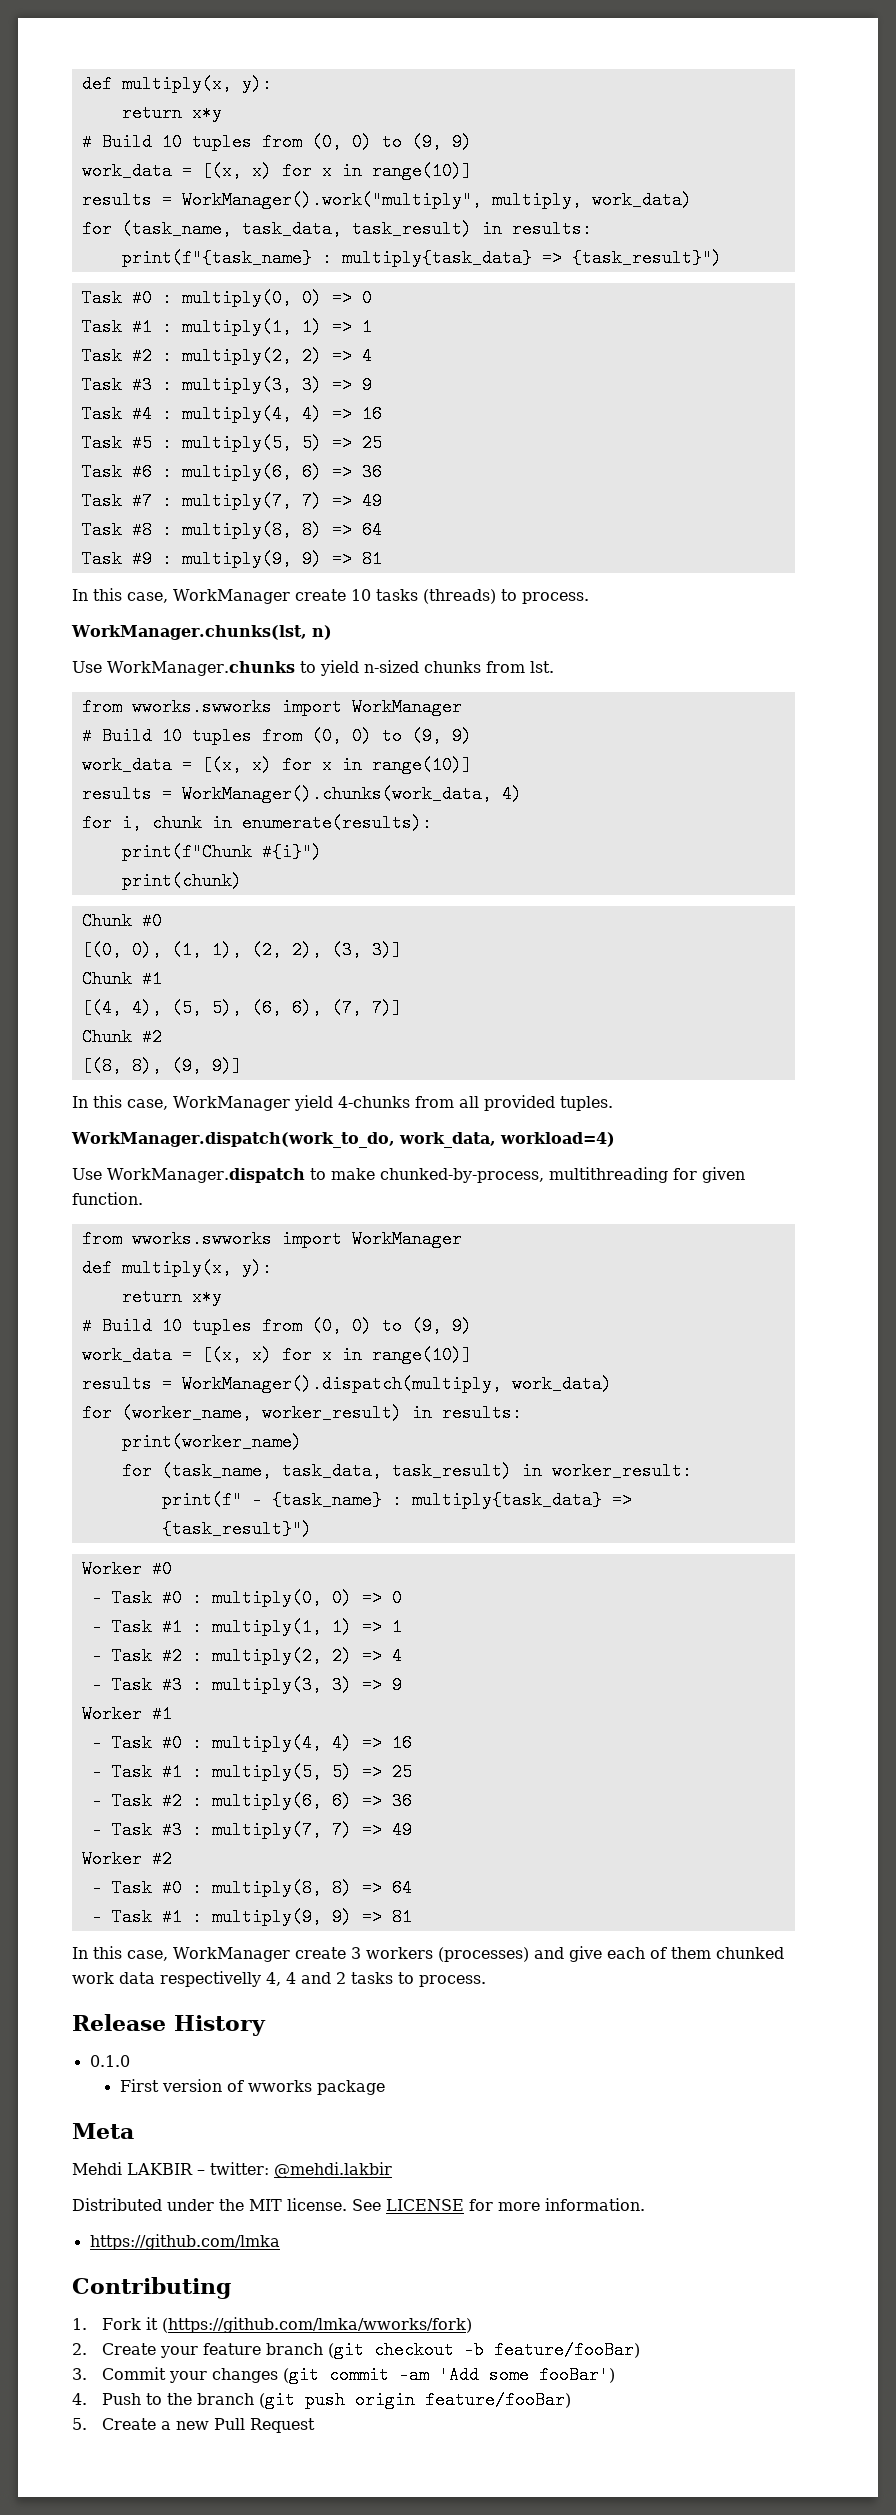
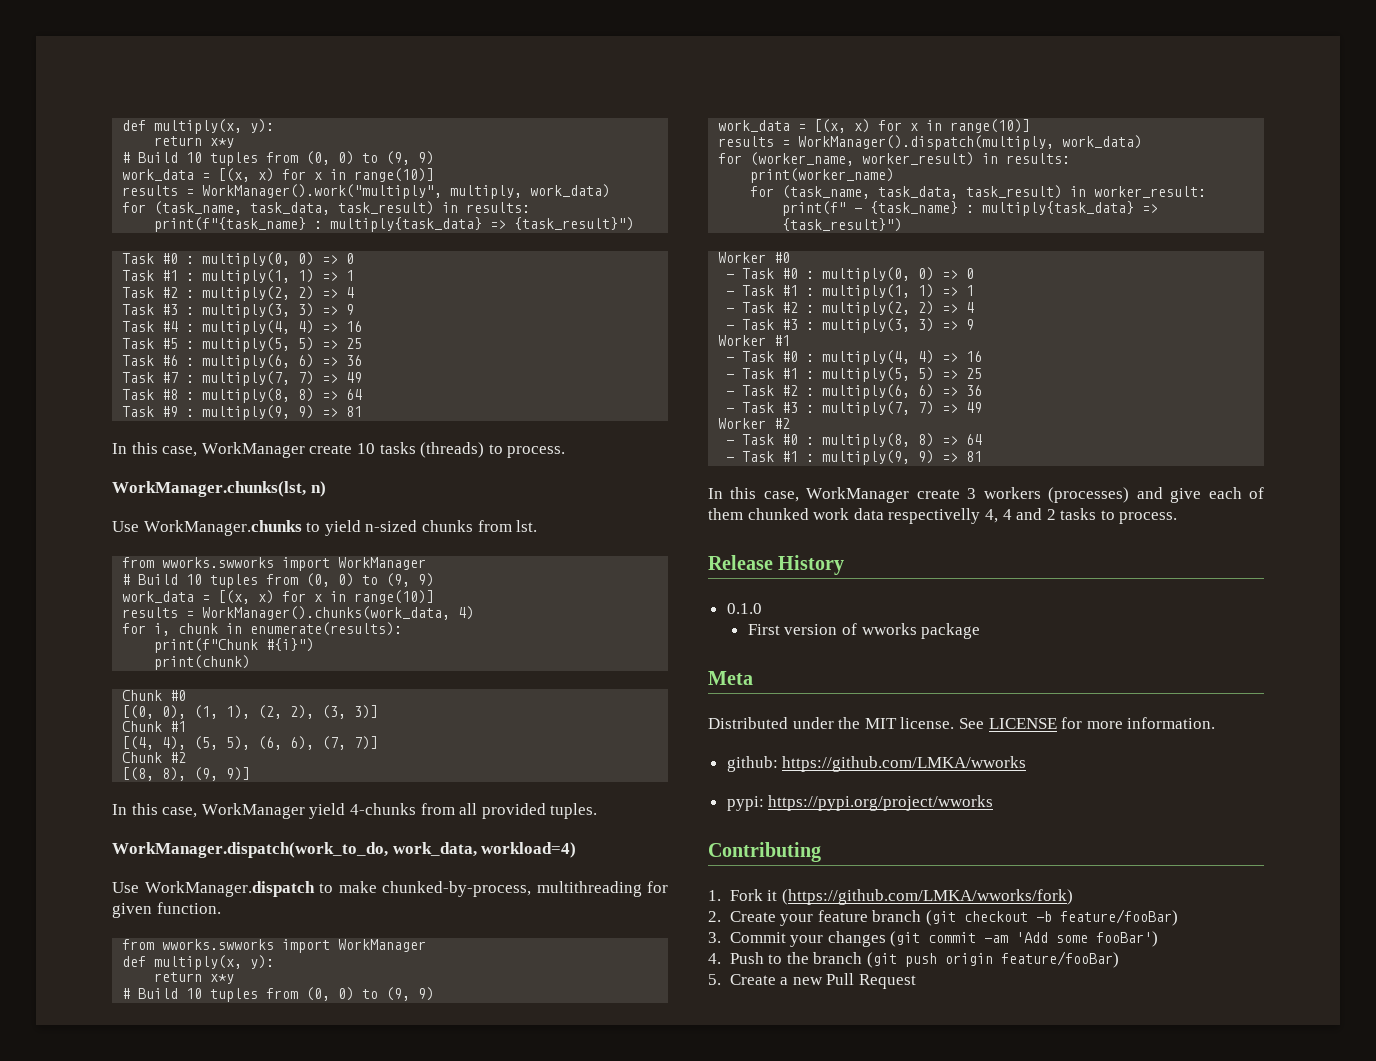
- Mehdi LAKBIR – twitter: @mehdi.lakbir
- https://github.com/lmka
+ github: https://github.com/LMKA/wworks
+ pypi: https://pypi.org/project/wworks
- 1. Fork it (https://github.com/lmka/wworks/fork)
+ 1. Fork it (https://github.com/LMKA/wworks/fork)

